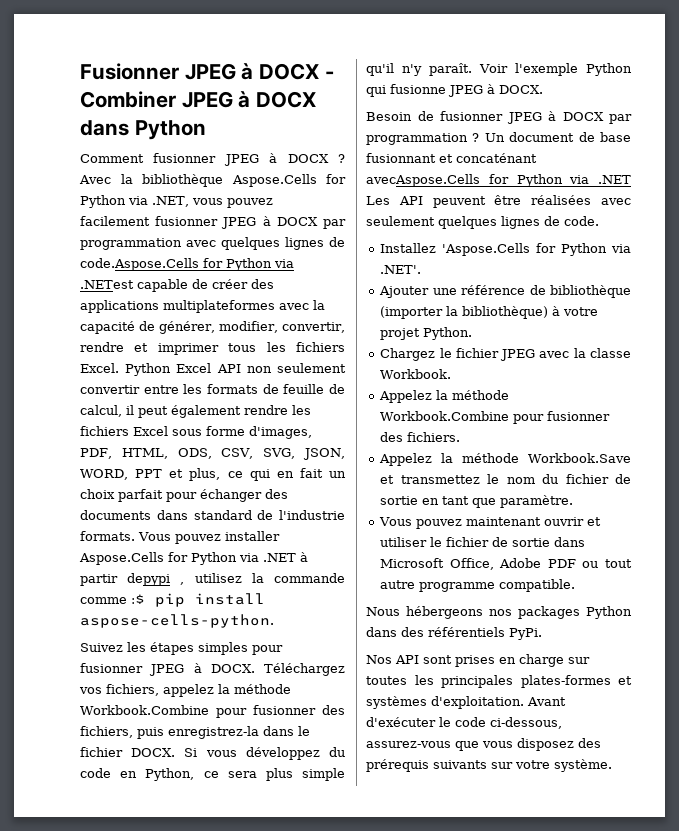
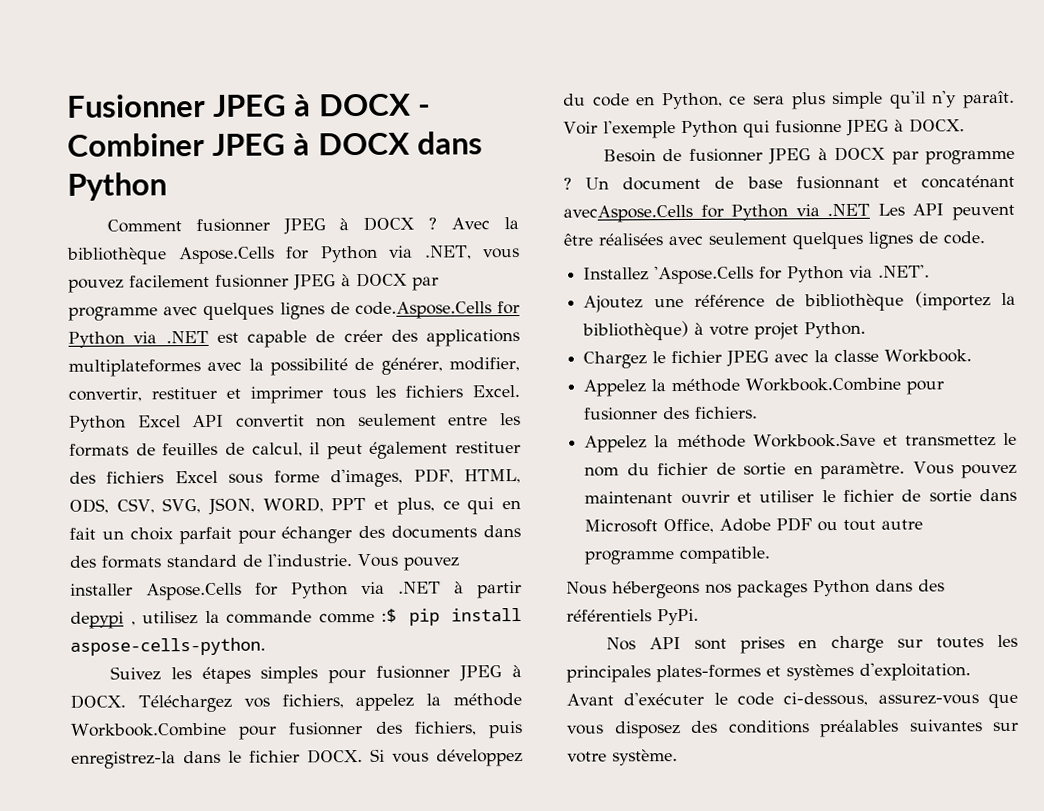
- Avec la bibliothèque Aspose.Cells for Python via .NET, vous pouvez facilement fusionner JPEG à DOCX par programmation avec quelques lignes de code.Aspose.Cells for Python via .NETest capable de créer des applications multiplateformes avec la capacité de générer, modifier, convertir, rendre et imprimer tous les fichiers Excel.
+ Avec la bibliothèque Aspose.Cells for Python via .NET, vous pouvez facilement fusionner JPEG à DOCX par programme avec quelques lignes de code.Aspose.Cells for Python via .NET est capable de créer des applications multiplateformes avec la possibilité de générer, modifier, convertir, restituer et imprimer tous les fichiers Excel.
- Python Excel API non seulement convertir entre les formats de feuille de calcul, il peut également rendre les fichiers Excel sous forme d'images, PDF, HTML, ODS, CSV, SVG, JSON, WORD, PPT et plus, ce qui en fait un choix parfait pour échanger des documents dans standard de l'industrie formats.
+ Python Excel API convertit non seulement entre les formats de feuilles de calcul, il peut également restituer des fichiers Excel sous forme d'images, PDF, HTML, ODS, CSV, SVG, JSON, WORD, PPT et plus, ce qui en fait un choix parfait pour échanger des documents dans des formats standard de l'industrie.
- Besoin de fusionner JPEG à DOCX par programmation ?
+ Besoin de fusionner JPEG à DOCX par programme ?
- Ajouter une référence de bibliothèque (importer la bibliothèque) à votre projet Python.
+ Ajoutez une référence de bibliothèque (importez la bibliothèque) à votre projet Python.
- Appelez la méthode Workbook.Save et transmettez le nom du fichier de sortie en tant que paramètre.
- Vous pouvez maintenant ouvrir et utiliser le fichier de sortie dans Microsoft Office, Adobe PDF ou tout autre programme compatible.
+ Appelez la méthode Workbook.Save et transmettez le nom du fichier de sortie en paramètre. Vous pouvez maintenant ouvrir et utiliser le fichier de sortie dans Microsoft Office, Adobe PDF ou tout autre programme compatible.
- Avant d'exécuter le code ci-dessous, assurez-vous que vous disposez des prérequis suivants sur votre système.
+ Avant d'exécuter le code ci-dessous, assurez-vous que vous disposez des conditions préalables suivantes sur votre système.

